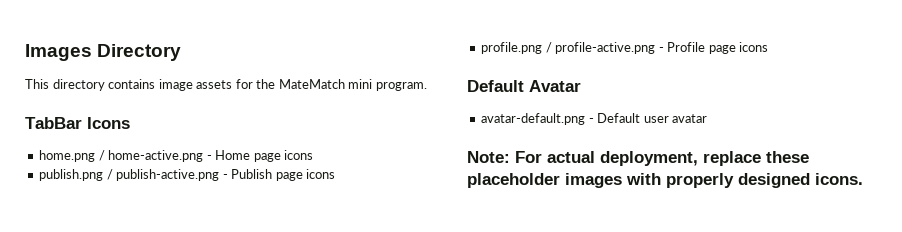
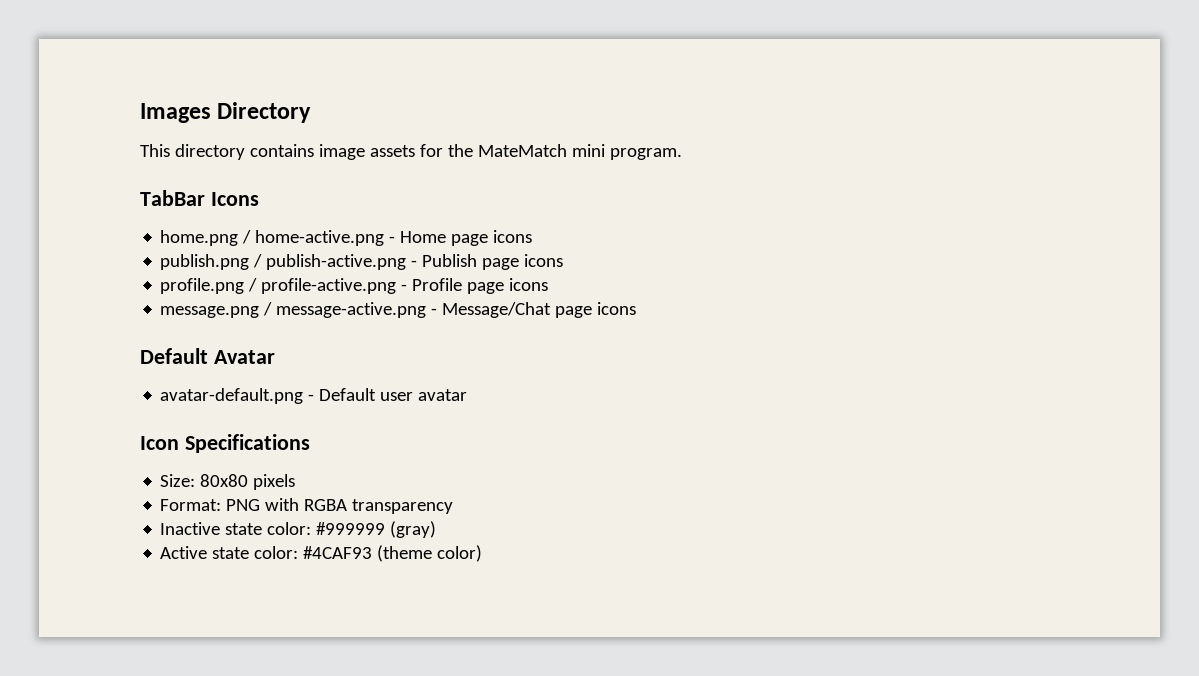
+ message.png / message-active.png - Message/Chat page icons
- Note: For actual deployment, replace these placeholder images with properly designed icons.
+ Icon Specifications
+ Size: 80x80 pixels
+ Format: PNG with RGBA transparency
+ Inactive state color: #999999 (gray)
+ Active state color: #4CAF93 (theme color)

